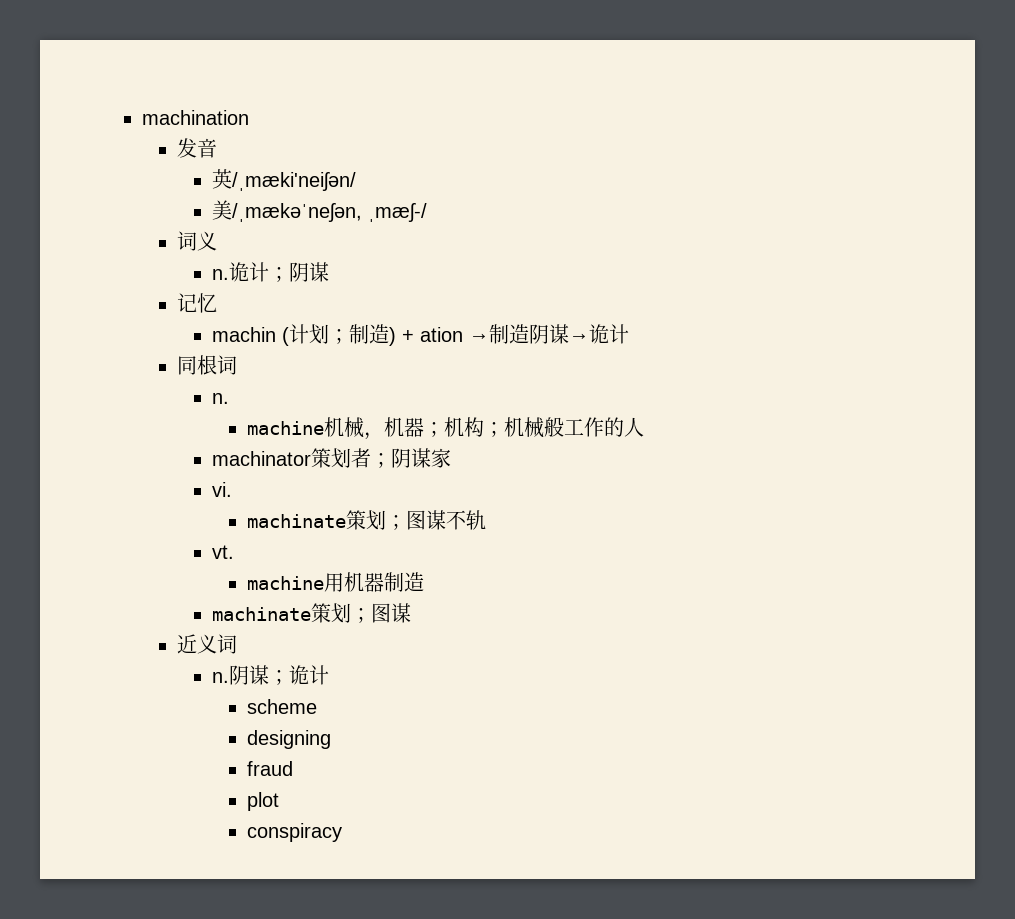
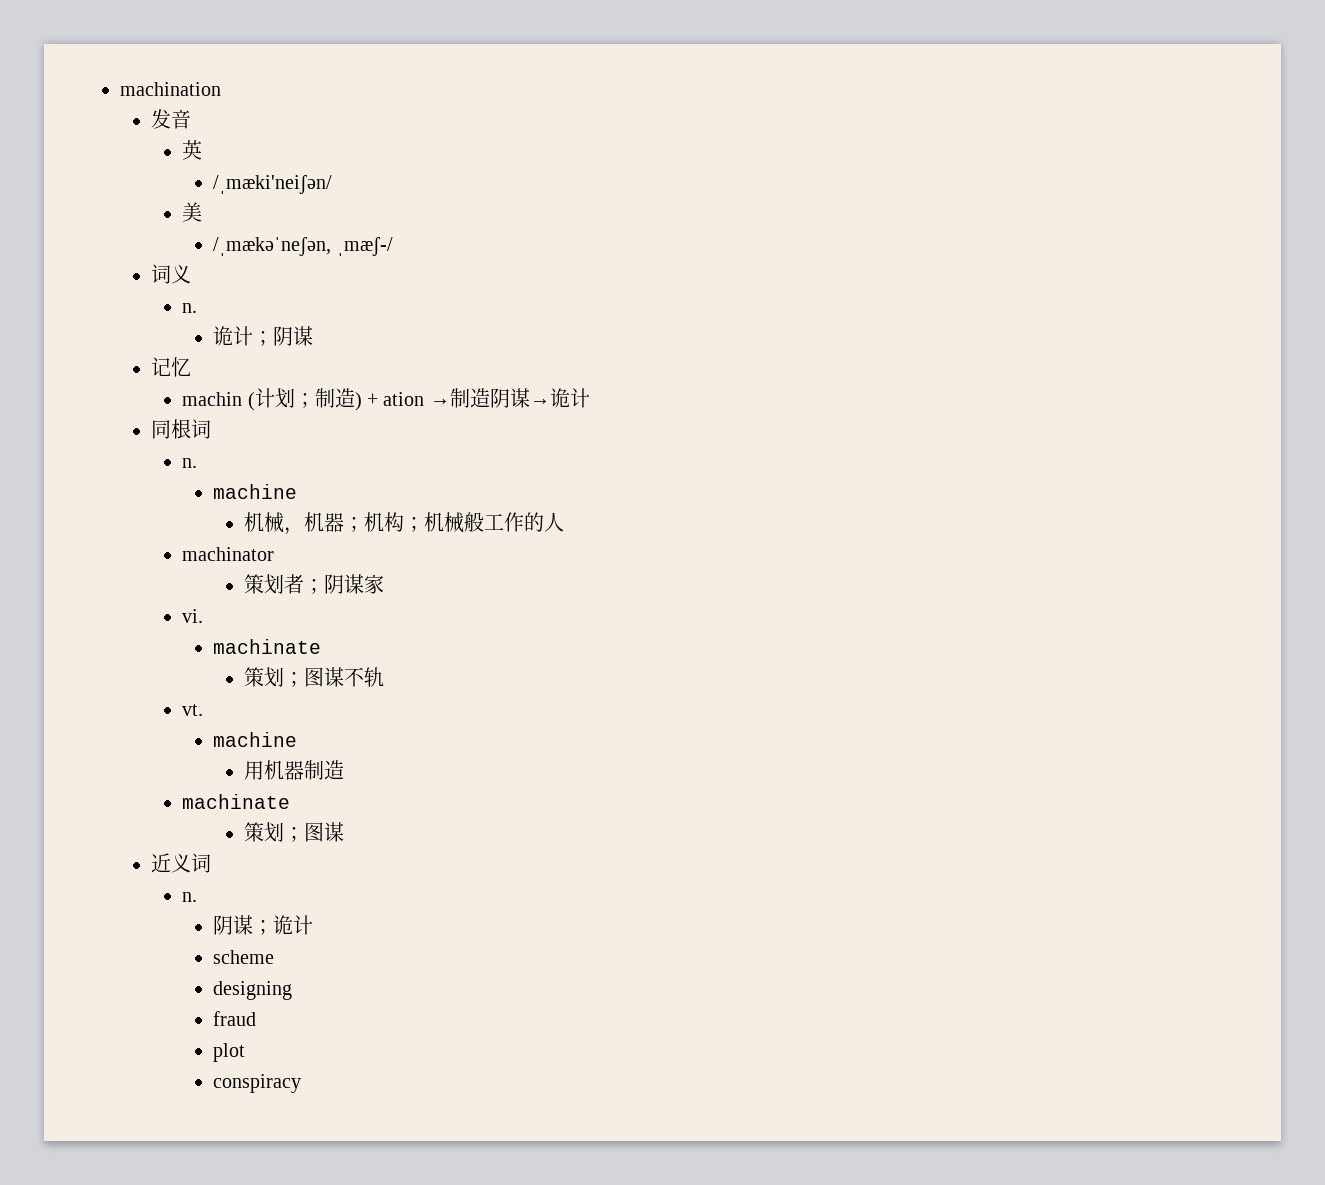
- 英/ˌmæki'neiʃən/
+ 英
+ /ˌmæki'neiʃən/
- 美/ˌmækəˈneʃən, ˌmæʃ-/
+ 美
+ /ˌmækəˈneʃən, ˌmæʃ-/
  词义
- n.诡计；阴谋
+ n.
+ 诡计；阴谋
  同根词
  n.
- machine机械，机器；机构；机械般工作的人
+ machine
+ 机械，机器；机构；机械般工作的人
- machinator策划者；阴谋家
+ machinator
+ 策划者；阴谋家
  vi.
- machinate策划；图谋不轨
+ machinate
+ 策划；图谋不轨
  vt.
- machine用机器制造
- machinate策划；图谋
+ machine
+ 用机器制造
+ machinate
+ 策划；图谋
  近义词
- n.阴谋；诡计
+ n.
+ 阴谋；诡计

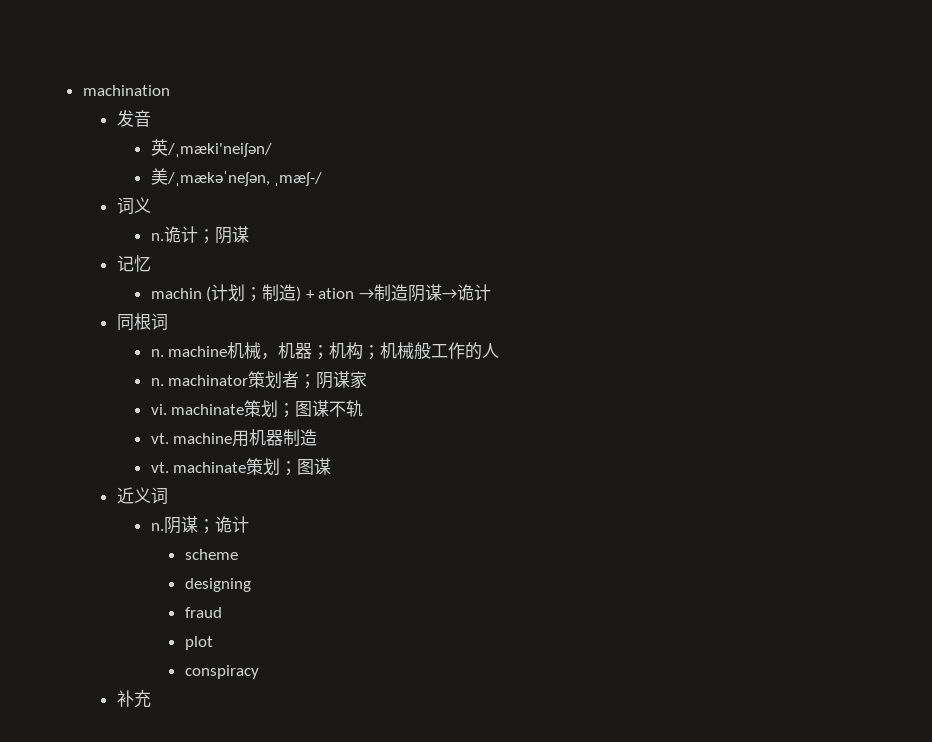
- 英
- /ˌmæki'neiʃən/
+ 英/ˌmæki'neiʃən/
- 美
- /ˌmækəˈneʃən, ˌmæʃ-/
+ 美/ˌmækəˈneʃən, ˌmæʃ-/
  词义
- n.
- 诡计；阴谋
+ n.诡计；阴谋
  同根词
- n.
- machine
- 机械，机器；机构；机械般工作的人
+ n. machine机械，机器；机构；机械般工作的人
- machinator
- 策划者；阴谋家
+ n. machinator策划者；阴谋家
- vi.
- machinate
- 策划；图谋不轨
+ vi. machinate策划；图谋不轨
- vt.
- machine
- 用机器制造
- machinate
- 策划；图谋
+ vt. machine用机器制造
+ vt. machinate策划；图谋
  近义词
- n.
- 阴谋；诡计
+ n.阴谋；诡计
+ 补充

